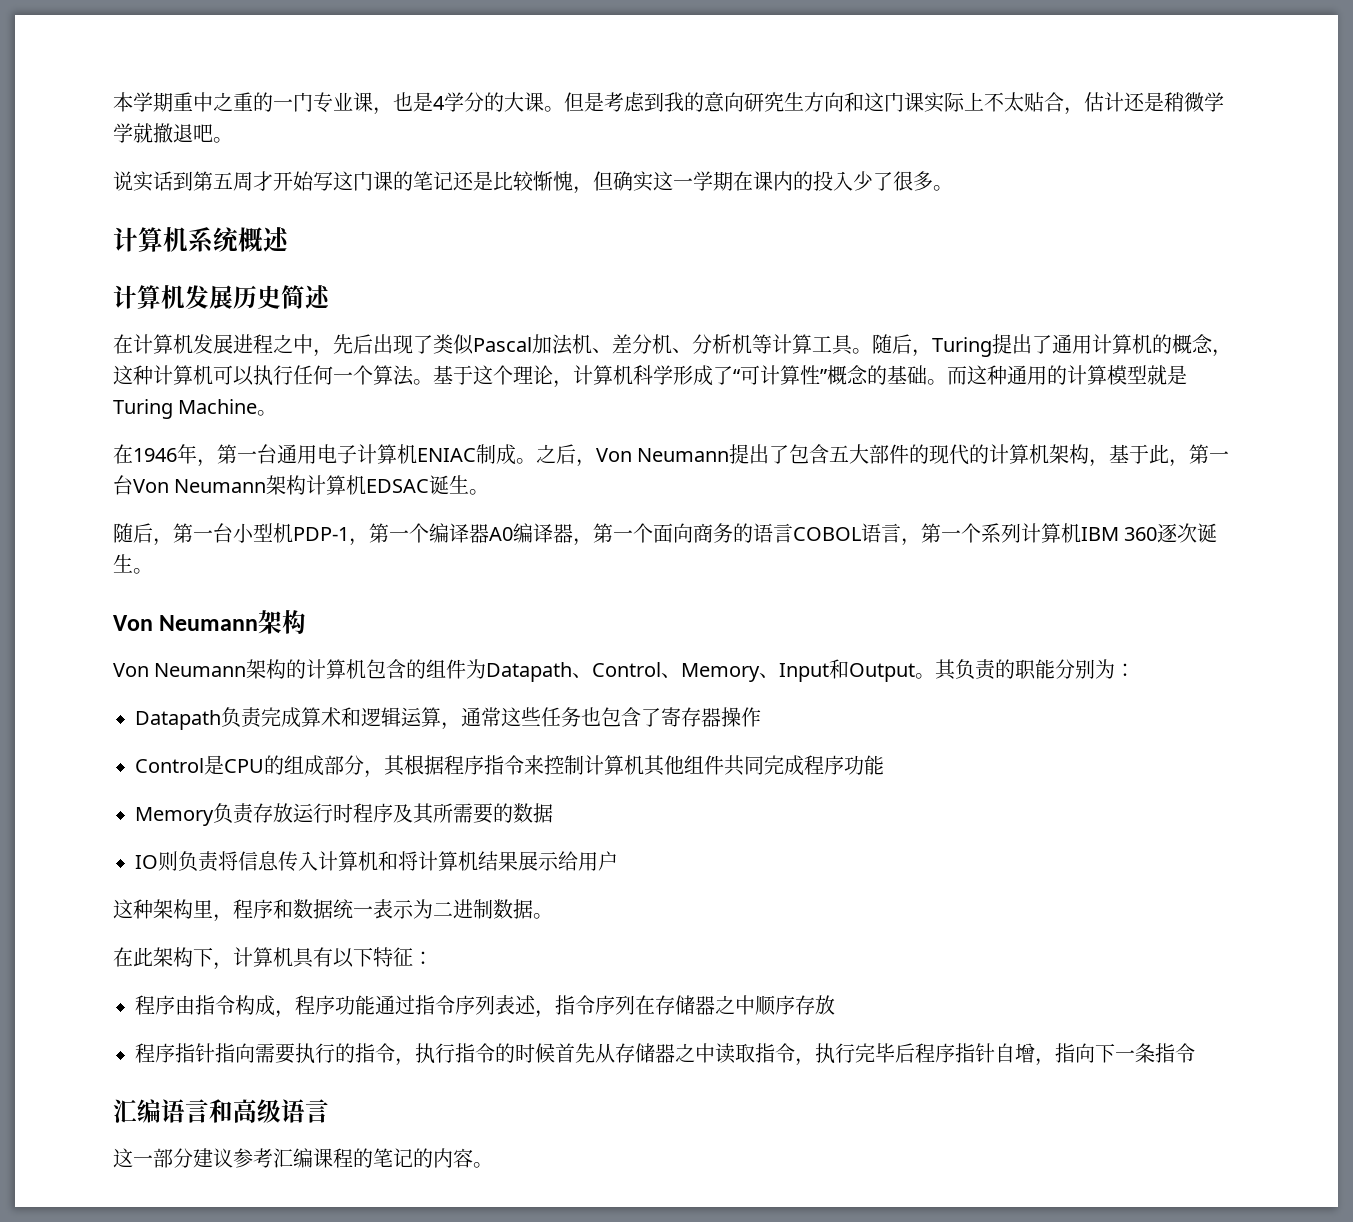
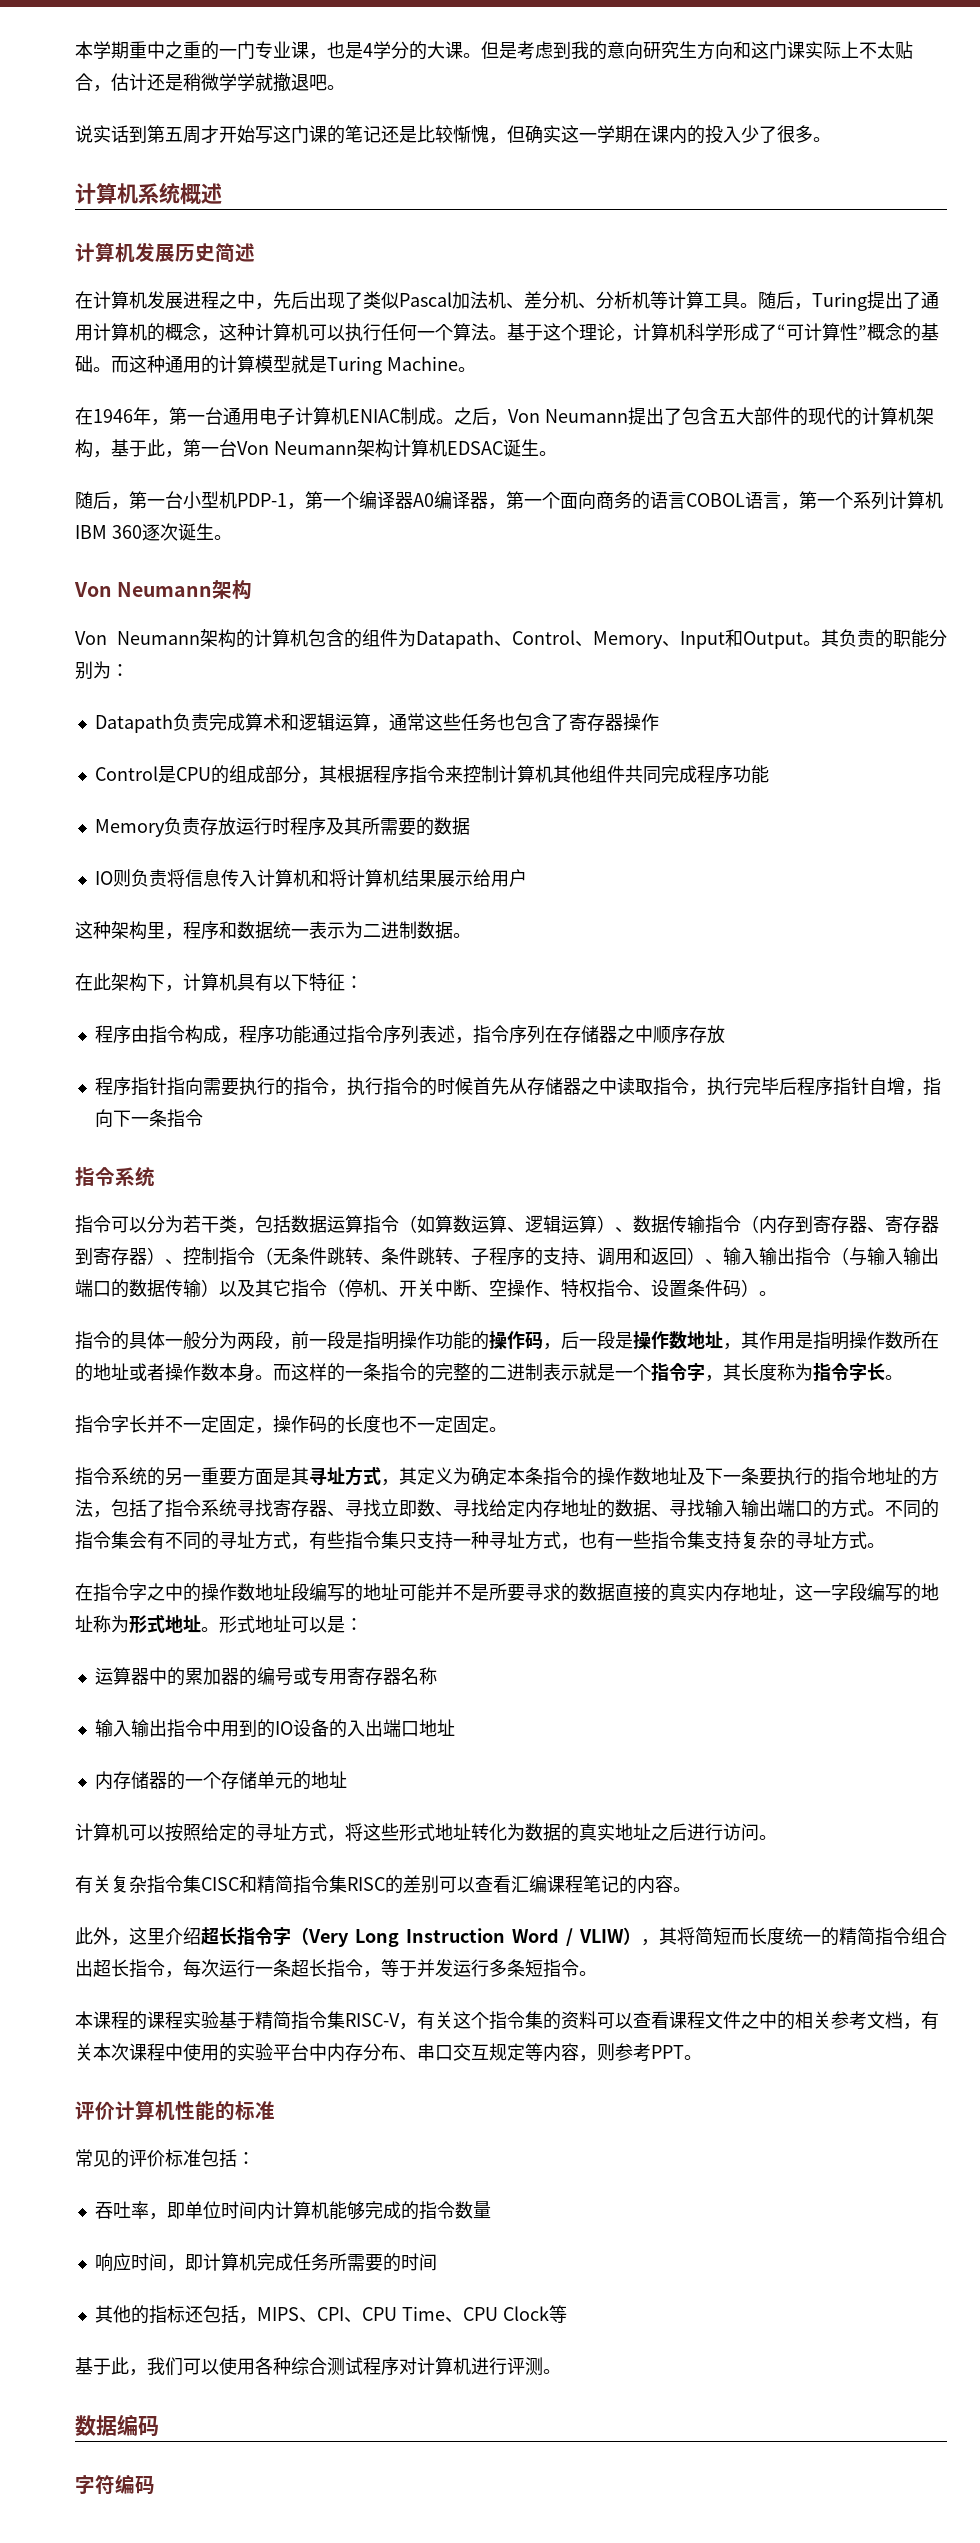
  程序指针指向需要执行的指令，执行指令的时候首先从存储器之中读取指令，执行完毕后程序指针自增，指向下一条指令
- 汇编语言和高级语言
- 这一部分建议参考汇编课程的笔记的内容。
+ 指令系统
+ 指令可以分为若干类，包括数据运算指令（如算数运算、逻辑运算）、数据传输指令（内存到寄存器、寄存器到寄存器）、控制指令（无条件跳转、条件跳转、子程序的支持、调用和返回）、输入输出指令（与输入输出端口的数据传输）以及其它指令（停机、开关中断、空操作、特权指令、设置条件码）。
+ 指令的具体一般分为两段，前一段是指明操作功能的操作码，后一段是操作数地址，其作用是指明操作数所在的地址或者操作数本身。而这样的一条指令的完整的二进制表示就是一个指令字，其长度称为指令字长。
+ 指令字长并不一定固定，操作码的长度也不一定固定。
+ 指令系统的另一重要方面是其寻址方式，其定义为确定本条指令的操作数地址及下一条要执行的指令地址的方法，包括了指令系统寻找寄存器、寻找立即数、寻找给定内存地址的数据、寻找输入输出端口的方式。不同的指令集会有不同的寻址方式，有些指令集只支持一种寻址方式，也有一些指令集支持复杂的寻址方式。
+ 在指令字之中的操作数地址段编写的地址可能并不是所要寻求的数据直接的真实内存地址，这一字段编写的地址称为形式地址。形式地址可以是：
+ 运算器中的累加器的编号或专用寄存器名称
+ 输入输出指令中用到的IO设备的入出端口地址
+ 内存储器的一个存储单元的地址
+ 计算机可以按照给定的寻址方式，将这些形式地址转化为数据的真实地址之后进行访问。
+ 有关复杂指令集CISC和精简指令集RISC的差别可以查看汇编课程笔记的内容。
+ 此外，这里介绍超长指令字（Very Long Instruction Word / VLIW），其将简短而长度统一的精简指令组合出超长指令，每次运行一条超长指令，等于并发运行多条短指令。
+ 本课程的课程实验基于精简指令集RISC-V，有关这个指令集的资料可以查看课程文件之中的相关参考文档，有关本次课程中使用的实验平台中内存分布、串口交互规定等内容，则参考PPT。
+ 评价计算机性能的标准
+ 常见的评价标准包括：
+ 吞吐率，即单位时间内计算机能够完成的指令数量
+ 响应时间，即计算机完成任务所需要的时间
+ 其他的指标还包括，MIPS、CPI、CPU Time、CPU Clock等
+ 基于此，我们可以使用各种综合测试程序对计算机进行评测。
+ 数据编码
+ 字符编码

